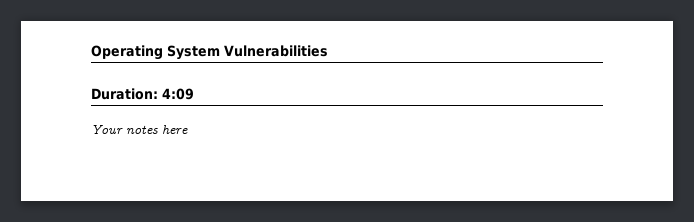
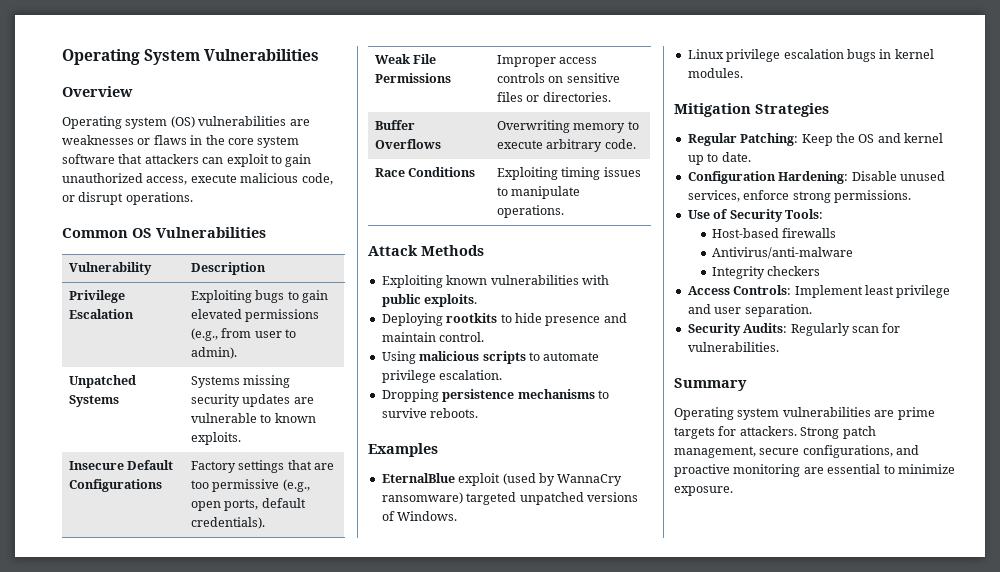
- Duration: 4:09
- Your notes here
+ Overview
+ Operating system (OS) vulnerabilities are weaknesses or flaws in the core system software that attackers can exploit to gain unauthorized access, execute malicious code, or disrupt operations.
+ Common OS Vulnerabilities
+ Vulnerability | Description
+ Privilege Escalation | Exploiting bugs to gain elevated permissions (e.g., from user to admin).
+ Unpatched Systems | Systems missing security updates are vulnerable to known exploits.
+ Insecure Default Configurations | Factory settings that are too permissive (e.g., open ports, default credentials).
+ Weak File Permissions | Improper access controls on sensitive files or directories.
+ Buffer Overflows | Overwriting memory to execute arbitrary code.
+ Race Conditions | Exploiting timing issues to manipulate operations.
+ Attack Methods
+ Exploiting known vulnerabilities with public exploits.
+ Deploying rootkits to hide presence and maintain control.
+ Using malicious scripts to automate privilege escalation.
+ Dropping persistence mechanisms to survive reboots.
+ Examples
+ EternalBlue exploit (used by WannaCry ransomware) targeted unpatched versions of Windows.
+ Linux privilege escalation bugs in kernel modules.
+ Mitigation Strategies
+ Regular Patching: Keep the OS and kernel up to date.
+ Configuration Hardening: Disable unused services, enforce strong permissions.
+ Use of Security Tools:
+ Host-based firewalls
+ Antivirus/anti-malware
+ Integrity checkers
+ Access Controls: Implement least privilege and user separation.
+ Security Audits: Regularly scan for vulnerabilities.
+ Summary
+ Operating system vulnerabilities are prime targets for attackers. Strong patch management, secure configurations, and proactive monitoring are essential to minimize exposure.

